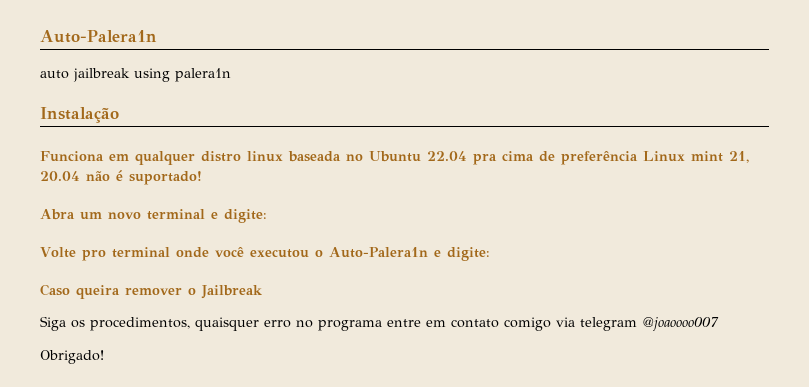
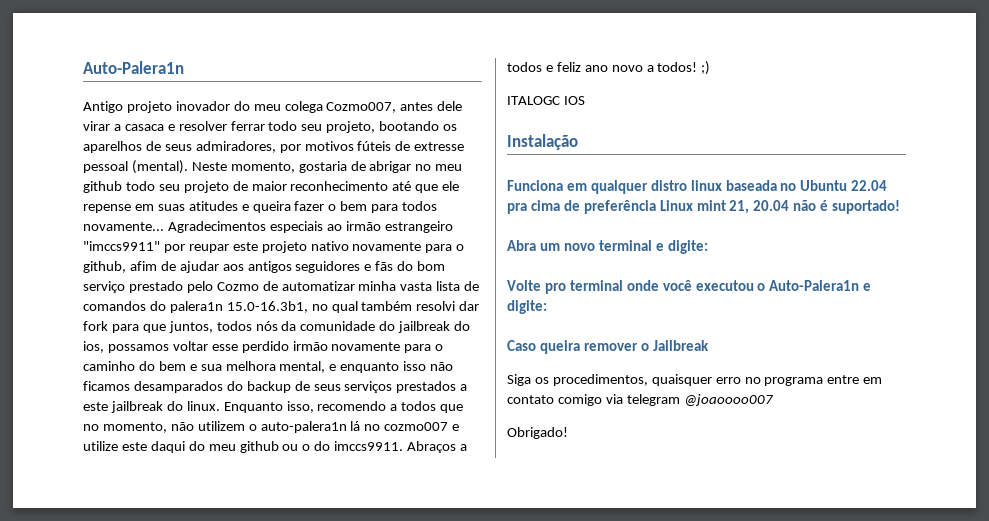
- auto jailbreak using palera1n
+ Antigo projeto inovador do meu colega Cozmo007, antes dele virar a casaca e resolver ferrar todo seu projeto, bootando os aparelhos de seus admiradores, por motivos fúteis de extresse pessoal (mental). Neste momento, gostaria de abrigar no meu github todo seu projeto de maior reconhecimento até que ele repense em suas atitudes e queira fazer o bem para todos novamente... Agradecimentos especiais ao irmão estrangeiro "imccs9911" por reupar este projeto nativo novamente para o github, afim de ajudar aos antigos seguidores e fãs do bom serviço prestado pelo Cozmo de automatizar minha vasta lista de comandos do palera1n 15.0-16.3b1, no qual também resolvi dar fork para que juntos, todos nós da comunidade do jailbreak do ios, possamos voltar esse perdido irmão novamente para o caminho do bem e sua melhora mental, e enquanto isso não ficamos desamparados do backup de seus serviços prestados a este jailbreak do linux. Enquanto isso, recomendo a todos que no momento, não utilizem o auto-palera1n lá no cozmo007 e utilize este daqui do meu github ou o do imccs9911. Abraços a todos e feliz ano novo a todos! ;)
+ ITALOGC IOS

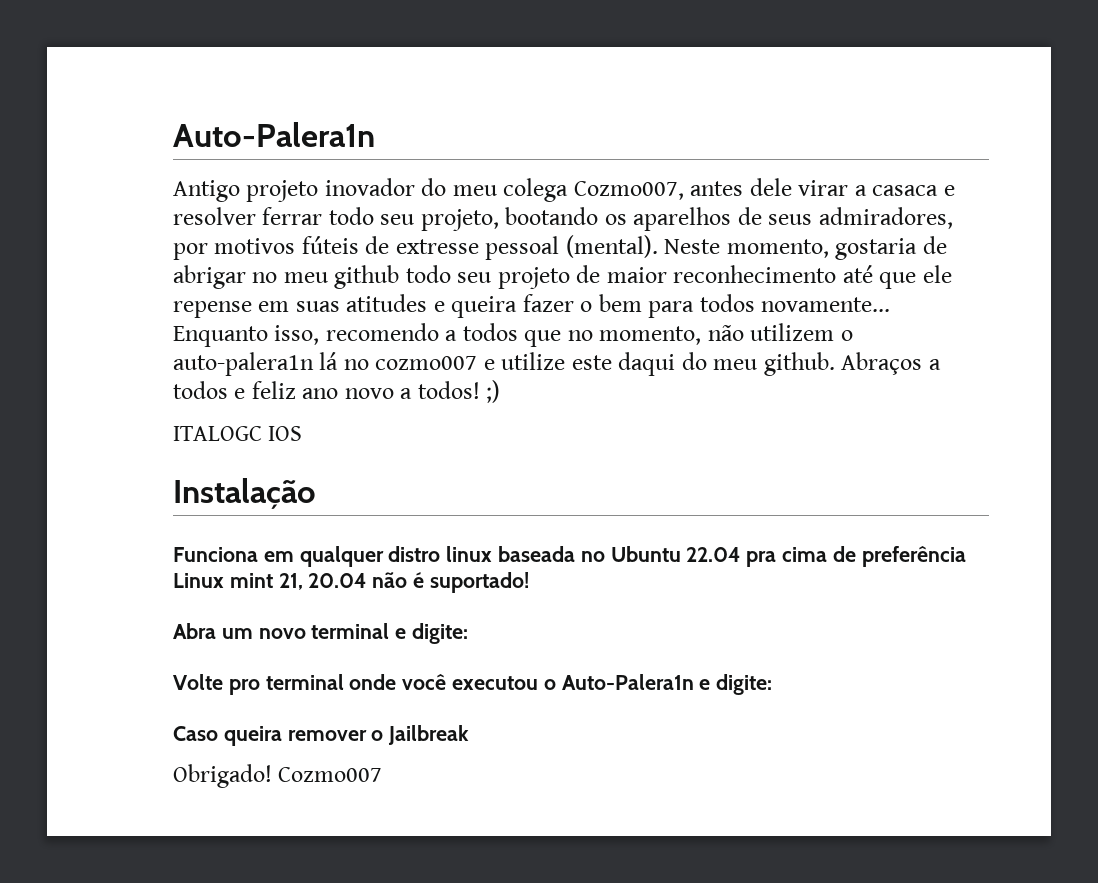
- Agradecimentos especiais ao irmão estrangeiro "imccs9911" por reupar este projeto nativo novamente para o github, afim de ajudar aos antigos seguidores e fãs do bom serviço prestado pelo Cozmo de automatizar minha vasta lista de comandos do palera1n 15.0-16.3b1, no qual também resolvi dar fork para que juntos, todos nós da comunidade do jailbreak do ios, possamos voltar esse perdido irmão novamente para o caminho do bem e sua melhora mental, e enquanto isso não ficamos desamparados do backup de seus serviços prestados a este jailbreak do linux.
- Enquanto isso, recomendo a todos que no momento, não utilizem o auto-palera1n lá no cozmo007 e utilize este daqui do meu github ou o do imccs9911.
+ Enquanto isso, recomendo a todos que no momento, não utilizem o auto-palera1n lá no cozmo007 e utilize este daqui do meu github.
- Siga os procedimentos, quaisquer erro no programa entre em contato comigo via telegram @joaoooo007
+ Cozmo007

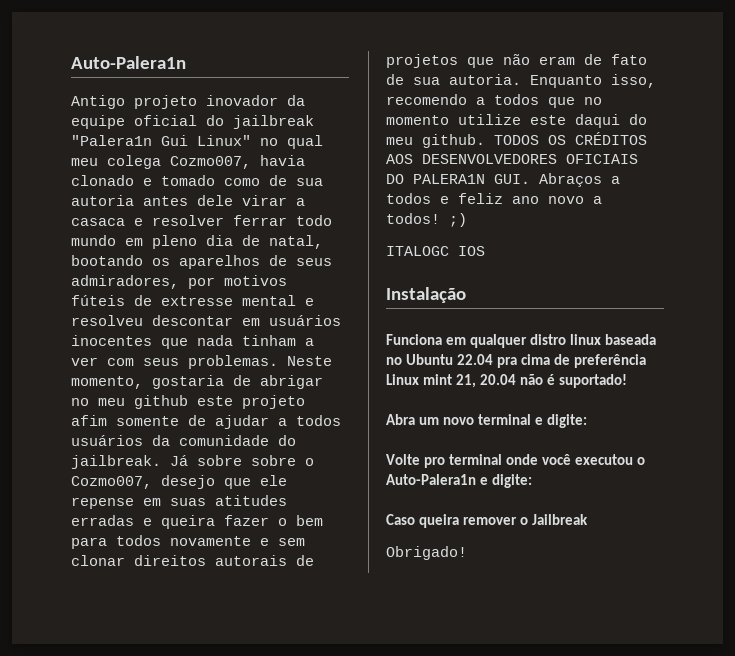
- Antigo projeto inovador do meu colega Cozmo007, antes dele virar a casaca e resolver ferrar todo seu projeto, bootando os aparelhos de seus admiradores, por motivos fúteis de extresse pessoal (mental).
+ Antigo projeto inovador da equipe oficial do jailbreak "Palera1n Gui Linux" no qual meu colega Cozmo007, havia clonado e tomado como de sua autoria antes dele virar a casaca e resolver ferrar todo mundo em pleno dia de natal, bootando os aparelhos de seus admiradores, por motivos fúteis de extresse mental e resolveu descontar em usuários inocentes que nada tinham a ver com seus problemas.
- Neste momento, gostaria de abrigar no meu github todo seu projeto de maior reconhecimento até que ele repense em suas atitudes e queira fazer o bem para todos novamente...
+ Neste momento, gostaria de abrigar no meu github este projeto afim somente de ajudar a todos usuários da comunidade do jailbreak. Já sobre sobre o Cozmo007, desejo que ele repense em suas atitudes erradas e queira fazer o bem para todos novamente e sem clonar direitos autorais de projetos que não eram de fato de sua autoria.
- Enquanto isso, recomendo a todos que no momento, não utilizem o auto-palera1n lá no cozmo007 e utilize este daqui do meu github.
+ Enquanto isso, recomendo a todos que no momento utilize este daqui do meu github.
- Abraços a todos e feliz ano novo a todos! ;)
+ TODOS OS CRÉDITOS AOS DESENVOLVEDORES OFICIAIS DO PALERA1N GUI. Abraços a todos e feliz ano novo a todos! ;)
- Cozmo007

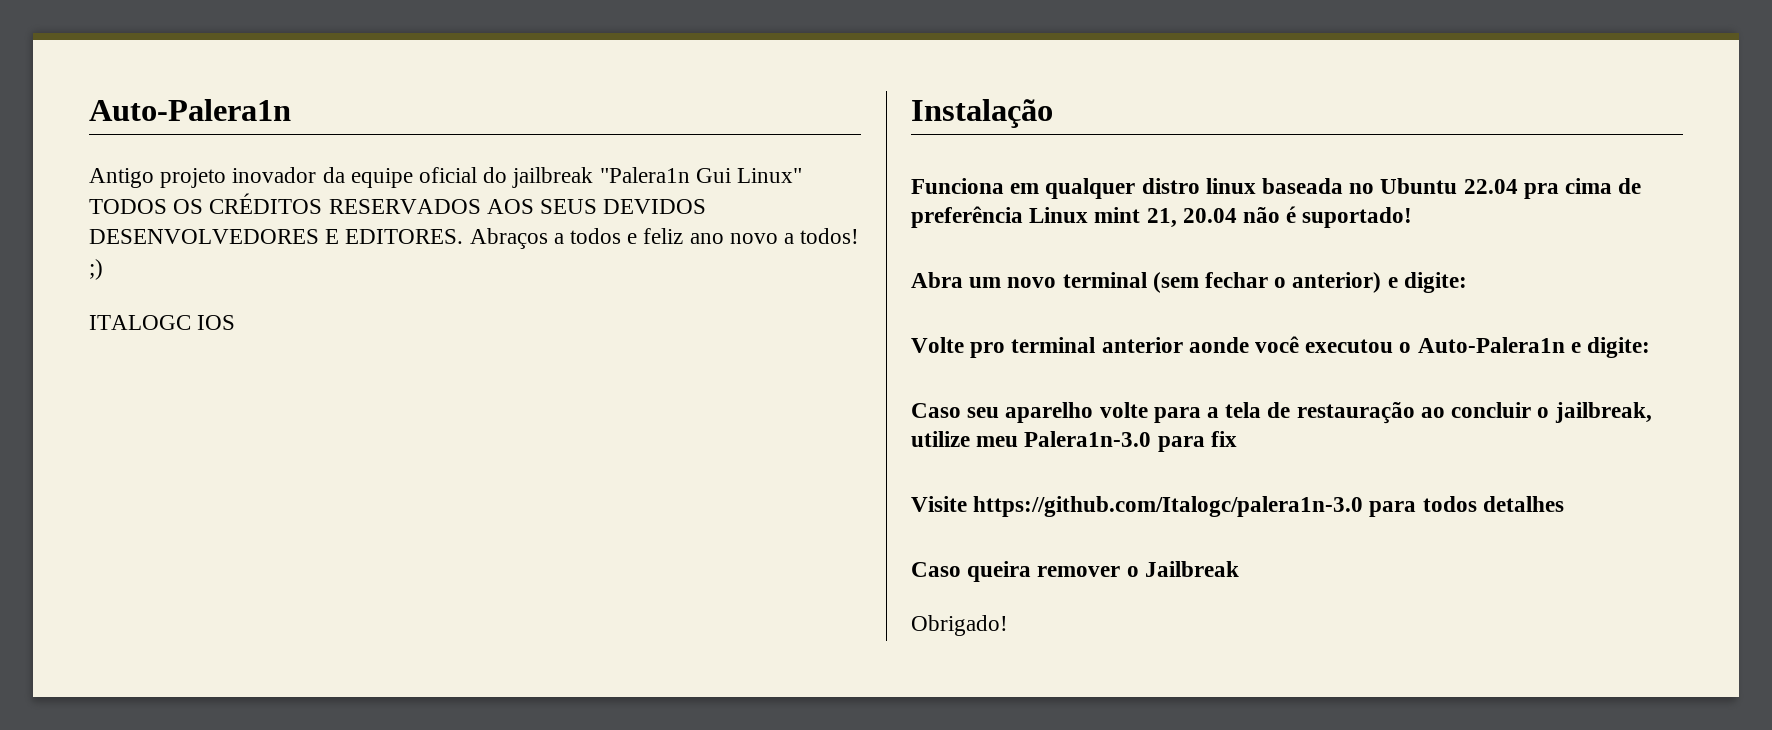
- Antigo projeto inovador da equipe oficial do jailbreak "Palera1n Gui Linux" no qual meu colega Cozmo007, havia clonado e tomado como de sua autoria antes dele virar a casaca e resolver ferrar todo mundo em pleno dia de natal, bootando os aparelhos de seus admiradores, por motivos fúteis de extresse mental e resolveu descontar em usuários inocentes que nada tinham a ver com seus problemas. Neste momento, gostaria de abrigar no meu github este projeto afim somente de ajudar a todos usuários da comunidade do jailbreak. Já sobre sobre o Cozmo007, desejo que ele repense em suas atitudes erradas e queira fazer o bem para todos novamente e sem clonar direitos autorais de projetos que não eram de fato de sua autoria. Enquanto isso, recomendo a todos que no momento utilize este daqui do meu github. TODOS OS CRÉDITOS AOS DESENVOLVEDORES OFICIAIS DO PALERA1N GUI. Abraços a todos e feliz ano novo a todos! ;)
+ Antigo projeto inovador da equipe oficial do jailbreak "Palera1n Gui Linux" TODOS OS CRÉDITOS RESERVADOS AOS SEUS DEVIDOS DESENVOLVEDORES E EDITORES. Abraços a todos e feliz ano novo a todos! ;)
- Abra um novo terminal e digite:
+ Abra um novo terminal (sem fechar o anterior) e digite:
- Volte pro terminal onde você executou o Auto-Palera1n e digite:
+ Volte pro terminal anterior aonde você executou o Auto-Palera1n e digite:
+ Caso seu aparelho volte para a tela de restauração ao concluir o jailbreak, utilize meu Palera1n-3.0 para fix
+ Visite https://github.com/Italogc/palera1n-3.0 para todos detalhes

